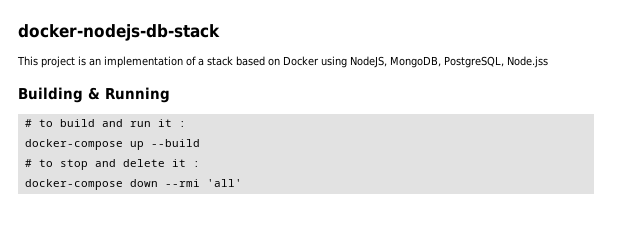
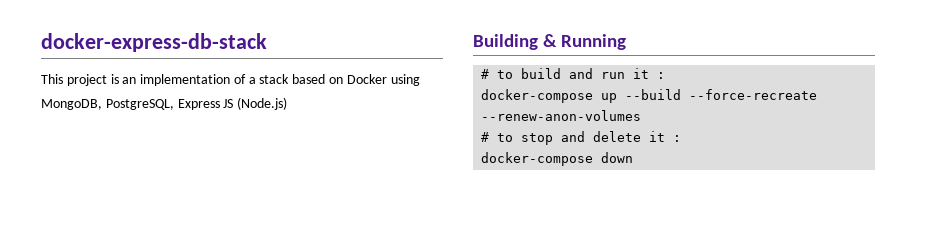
- docker-nodejs-db-stack
+ docker-express-db-stack
- This project is an implementation of a stack based on Docker using NodeJS, MongoDB, PostgreSQL, Node.jss
+ This project is an implementation of a stack based on Docker using MongoDB, PostgreSQL, Express JS (Node.js)
- docker-compose up --build
+ docker-compose up --build --force-recreate --renew-anon-volumes
- docker-compose down --rmi 'all'
+ docker-compose down

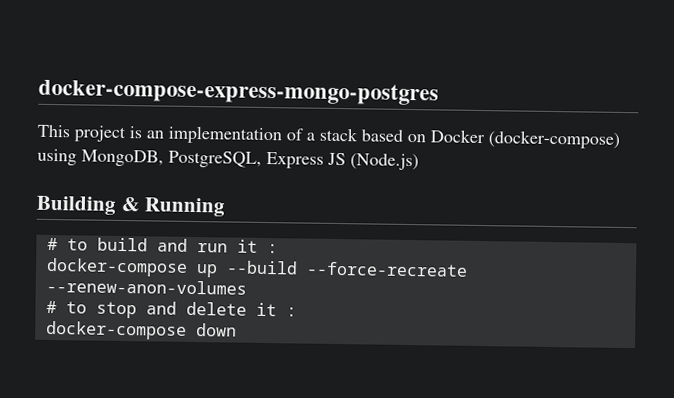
- docker-express-db-stack
+ docker-compose-express-mongo-postgres
- This project is an implementation of a stack based on Docker using MongoDB, PostgreSQL, Express JS (Node.js)
+ This project is an implementation of a stack based on Docker (docker-compose) using MongoDB, PostgreSQL, Express JS (Node.js)

